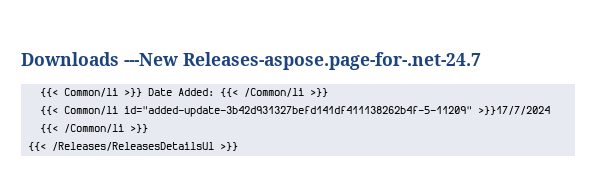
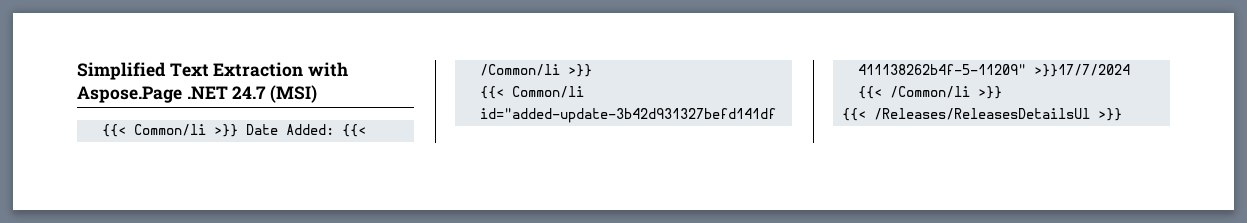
- Downloads ---New Releases-aspose.page-for-.net-24.7
+ Simplified Text Extraction with Aspose.Page .NET 24.7 (MSI)

